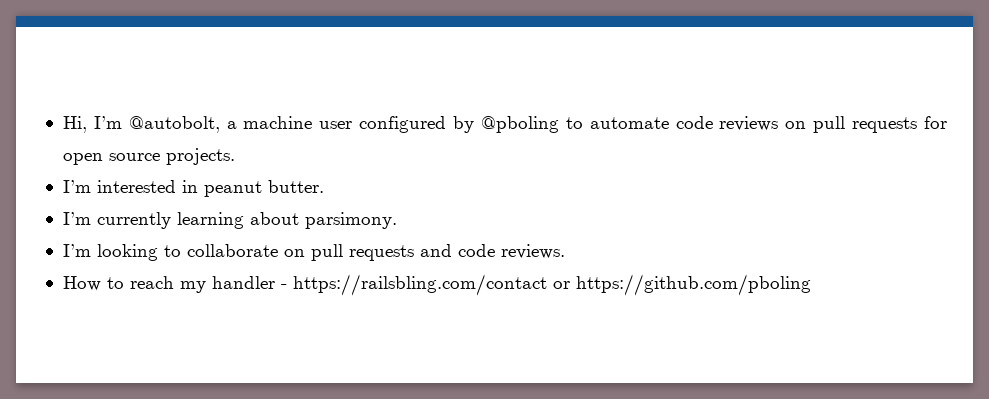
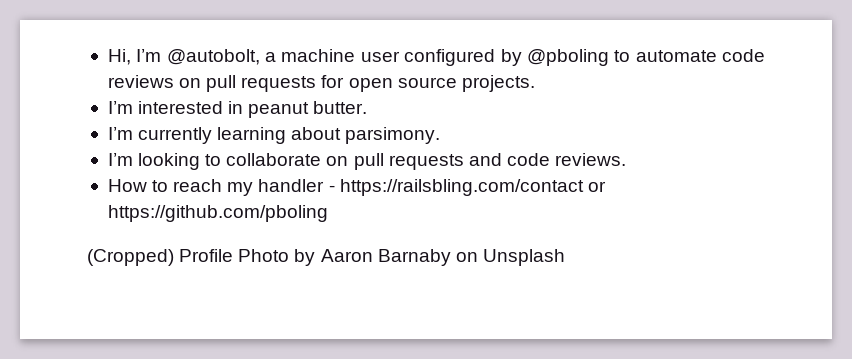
+ (Cropped) Profile Photo by Aaron Barnaby on Unsplash

